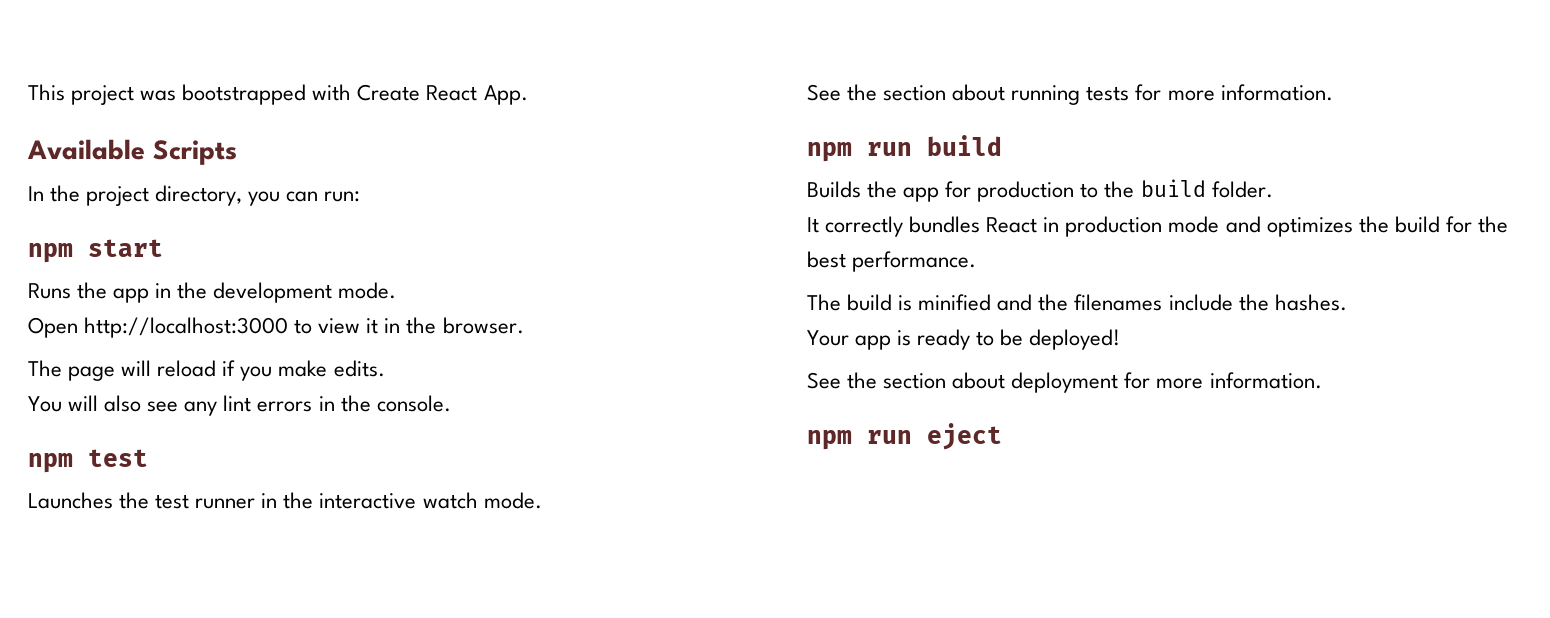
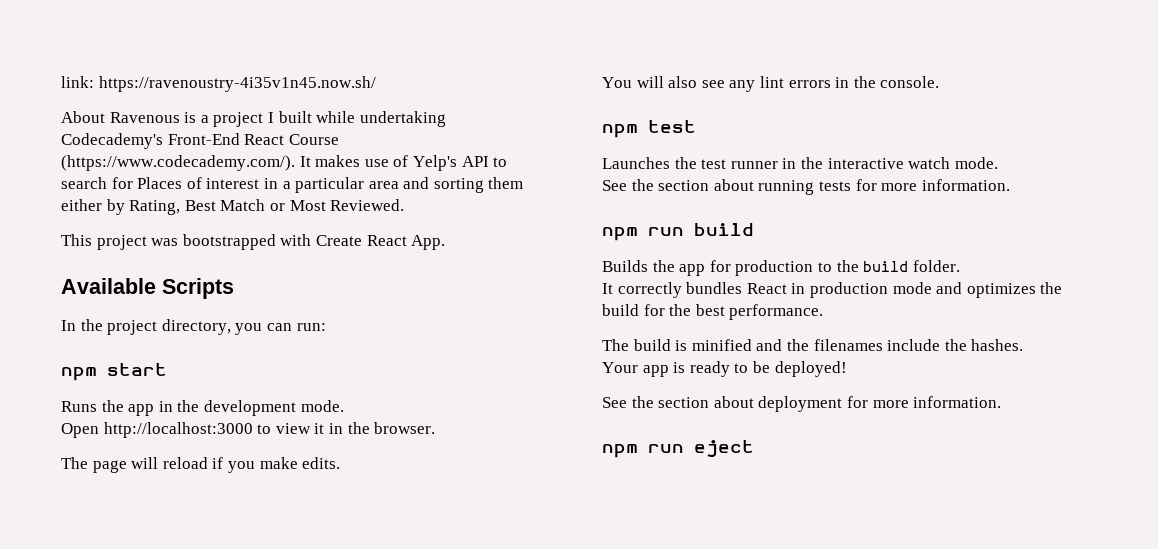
+ link: https://ravenoustry-4i35v1n45.now.sh/
+ About Ravenous is a project I built while undertaking Codecademy's Front-End React Course (https://www.codecademy.com/). It makes use of Yelp's API to search for Places of interest in a particular area and sorting them either by Rating, Best Match or Most Reviewed.

